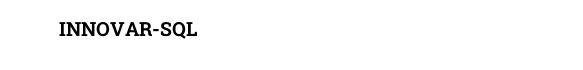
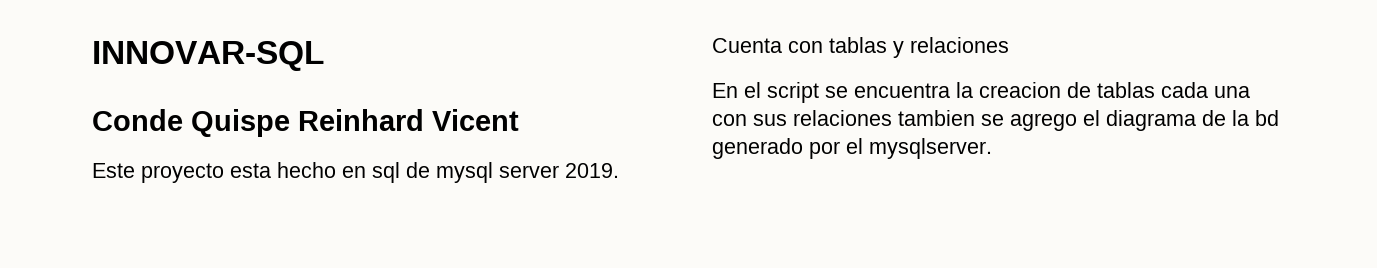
+ Conde Quispe Reinhard Vicent
+ Este proyecto esta hecho en sql de mysql server 2019. Cuenta con tablas y relaciones
+ En el script se encuentra la creacion de tablas cada una con sus relaciones tambien se agrego el diagrama de la bd generado por el mysqlserver.

